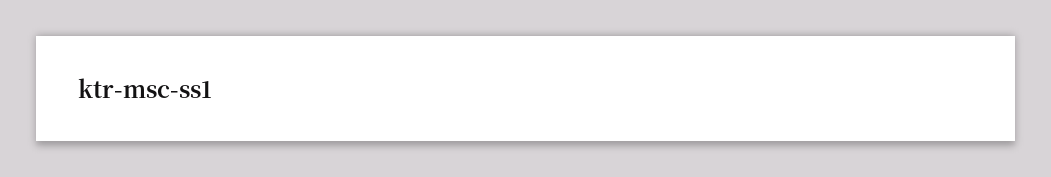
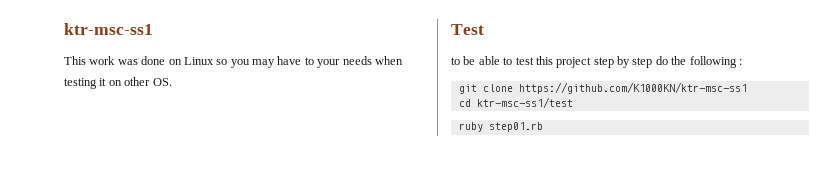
+ This work was done on Linux so you may have to your needs when testing it on other OS.
+ Test
+ to be able to test this project step by step do the following :
+ git clone https://github.com/K1000KN/ktr-msc-ss1
+ cd ktr-msc-ss1/test
+ ruby step01.rb

